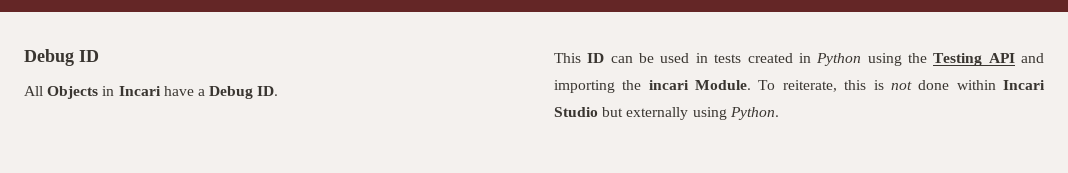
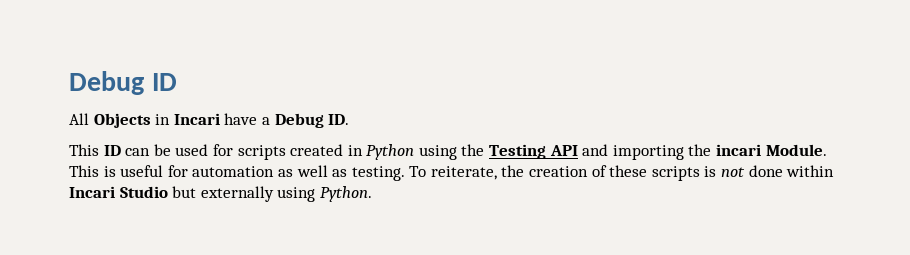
- This ID can be used in tests created in Python using the Testing API and importing the incari Module.
+ This ID can be used for scripts created in Python using the Testing API and importing the incari Module.
- To reiterate, this is not done within Incari Studio but externally using Python.
+ This is useful for automation as well as testing. To reiterate, the creation of these scripts is not done within Incari Studio but externally using Python.

